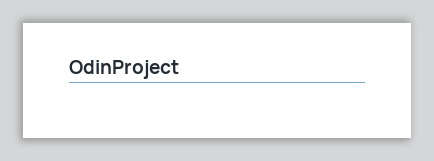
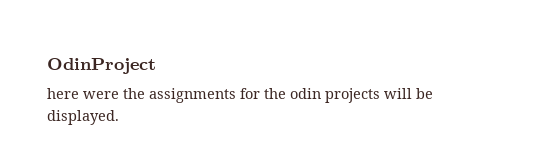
+ here were the assignments for the odin projects will be displayed.

